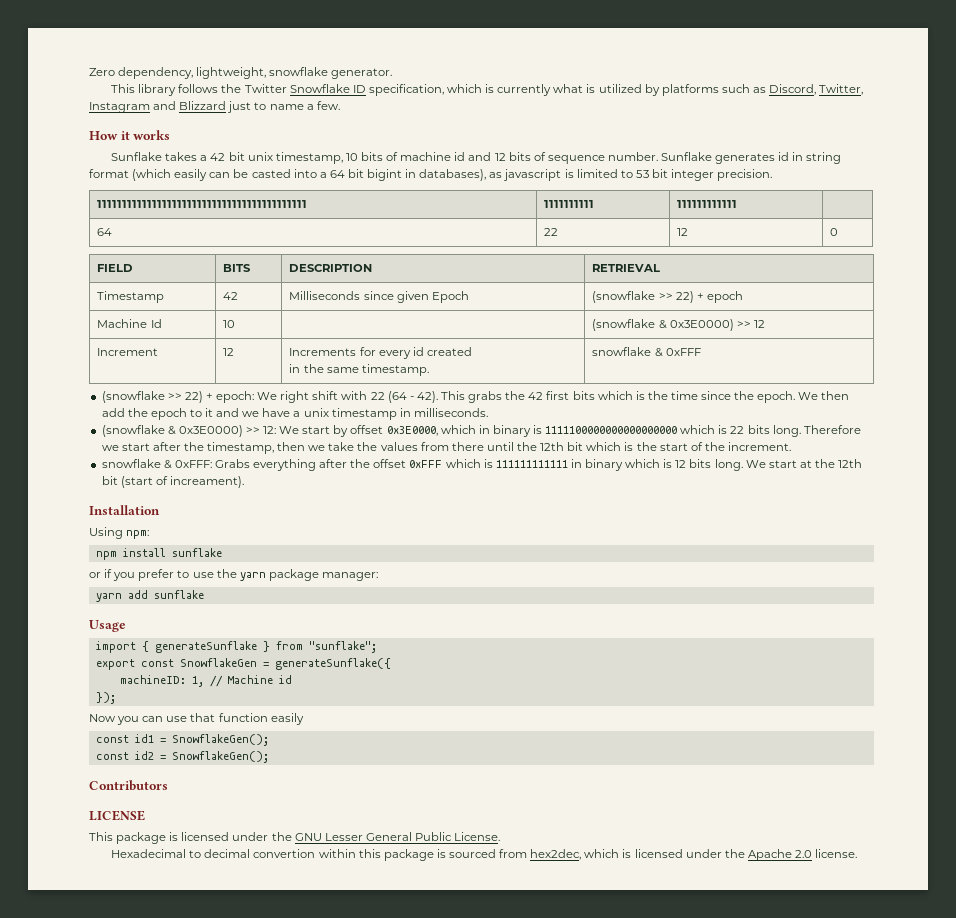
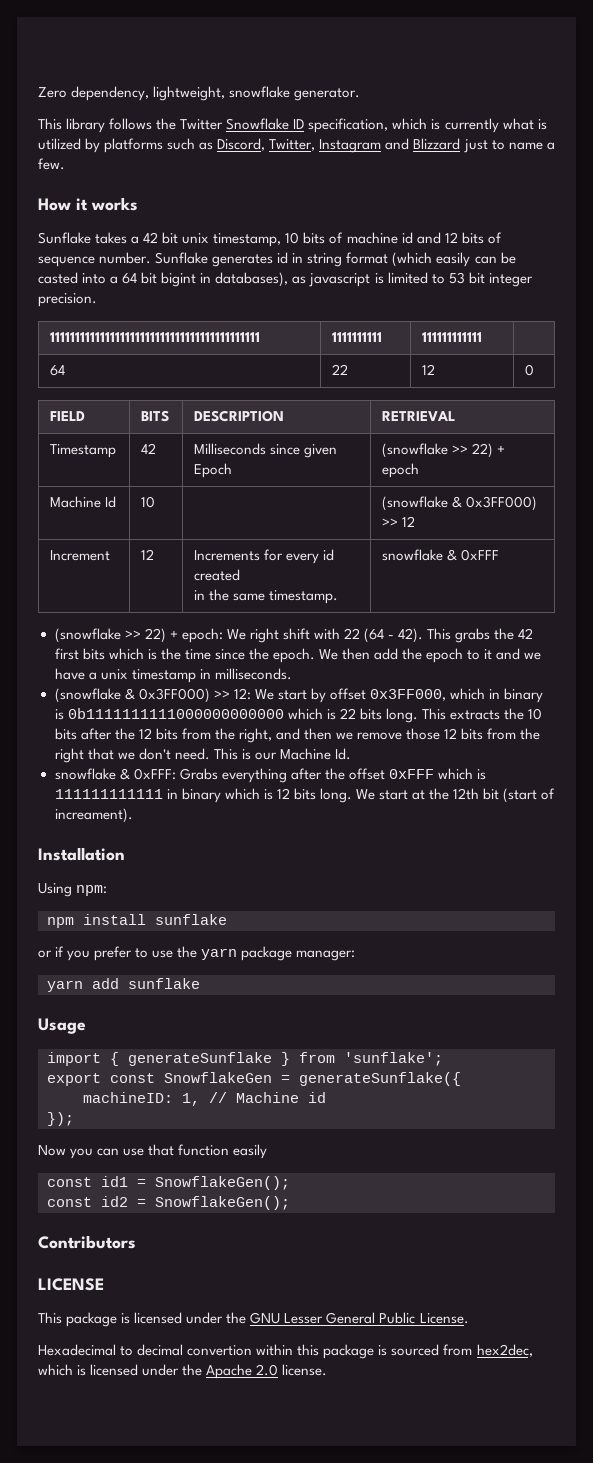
- Machine Id | 10 | | (snowflake & 0x3E0000) >> 12
+ Machine Id | 10 | | (snowflake & 0x3FF000) >> 12
- (snowflake & 0x3E0000) >> 12: We start by offset 0x3E0000, which in binary is 1111100000000000000000 which is 22 bits long.
+ (snowflake & 0x3FF000) >> 12: We start by offset 0x3FF000, which in binary is 0b1111111111000000000000 which is 22 bits long.
- Therefore we start after the timestamp, then we take the values from there until the 12th bit which is the start of the increment.
+ This extracts the 10 bits after the 12 bits from the right, and then we remove those 12 bits from the right that we don't need. This is our Machine Id.
- import { generateSunflake } from "sunflake";
+ import { generateSunflake } from 'sunflake';

